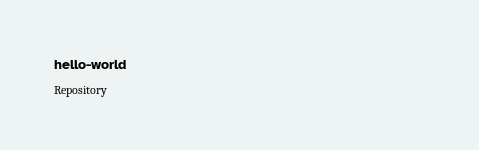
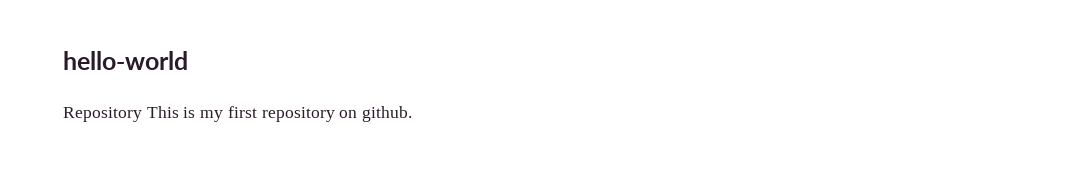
- Repository
+ Repository This is my first repository on github.

